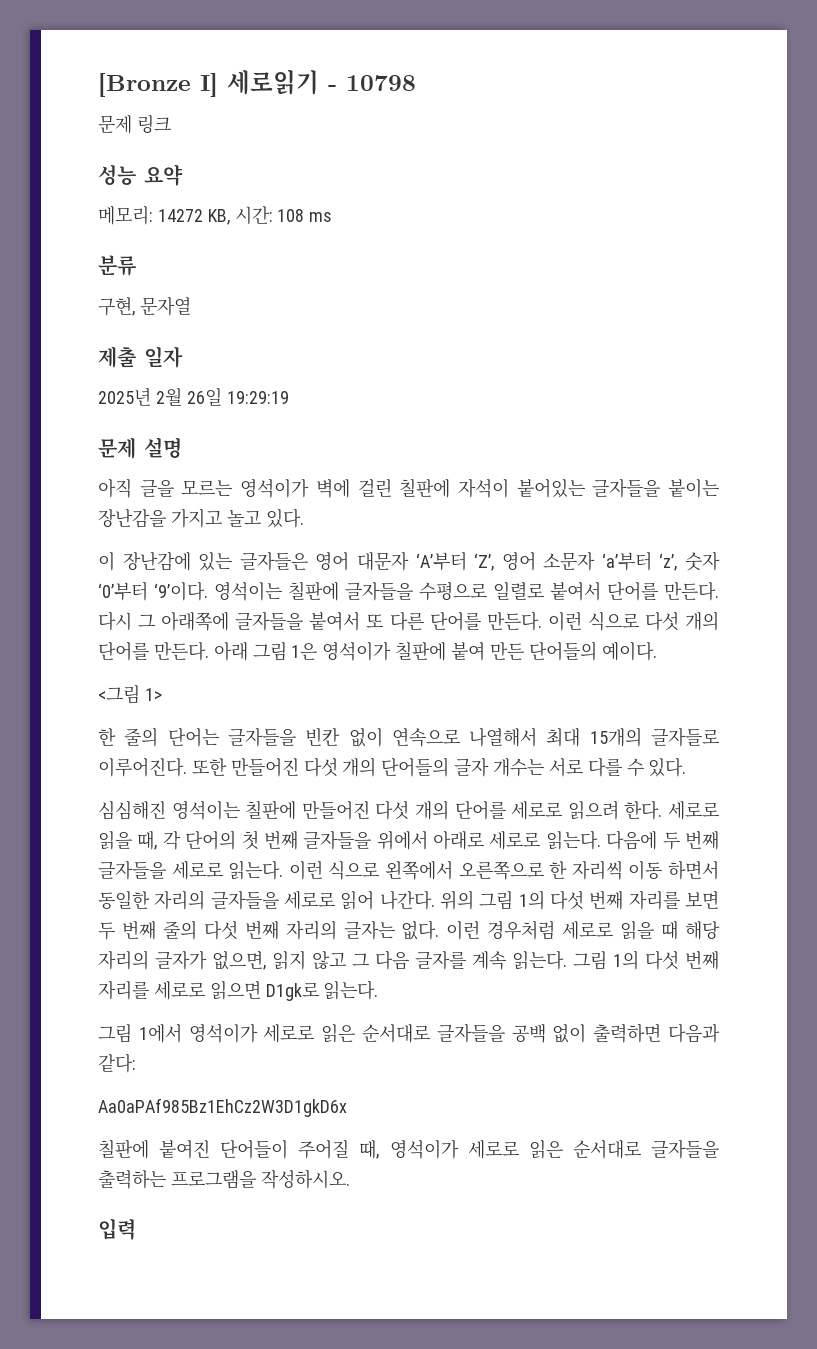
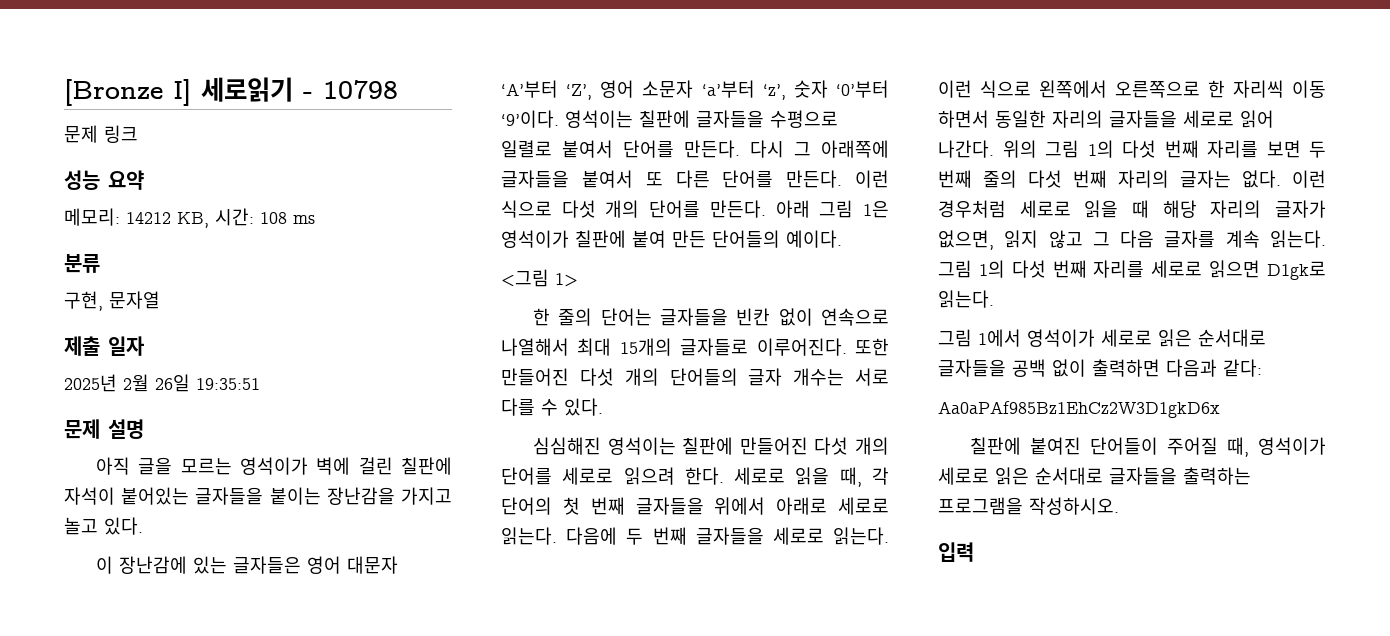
- 메모리: 14272 KB, 시간: 108 ms
+ 메모리: 14212 KB, 시간: 108 ms
- 2025년 2월 26일 19:29:19
+ 2025년 2월 26일 19:35:51

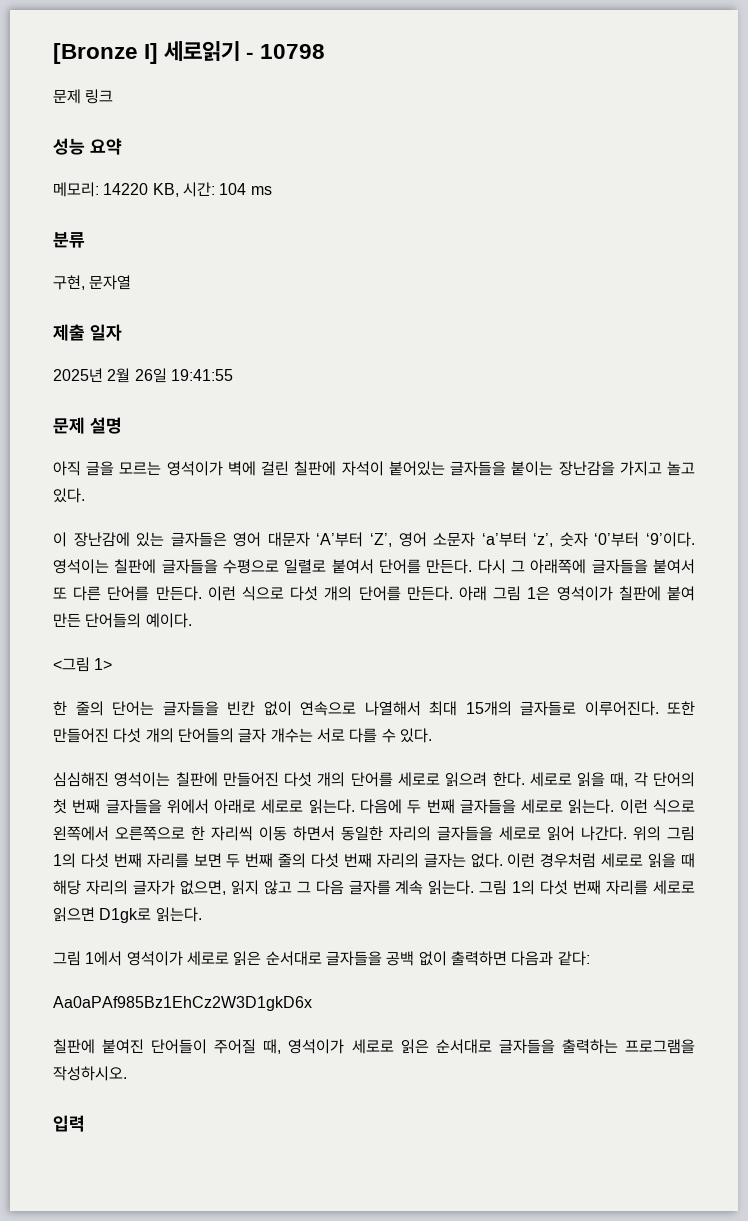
- 메모리: 14212 KB, 시간: 108 ms
+ 메모리: 14220 KB, 시간: 104 ms
- 2025년 2월 26일 19:35:51
+ 2025년 2월 26일 19:41:55

